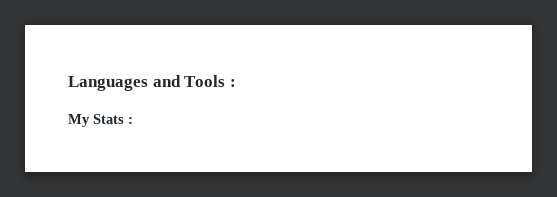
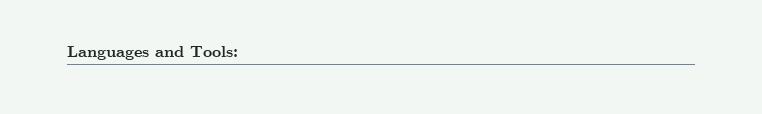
- Languages and Tools :
- My Stats :
+ Languages and Tools:

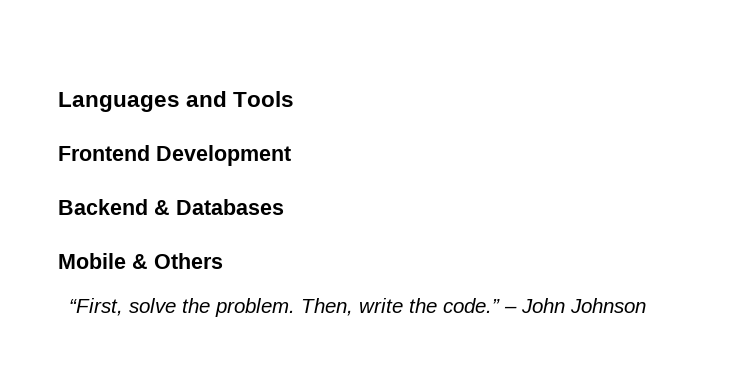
- Languages and Tools:
+ Languages and Tools
+ Frontend Development
+ Backend & Databases
+ Mobile & Others
+ “First, solve the problem. Then, write the code.” – John Johnson

